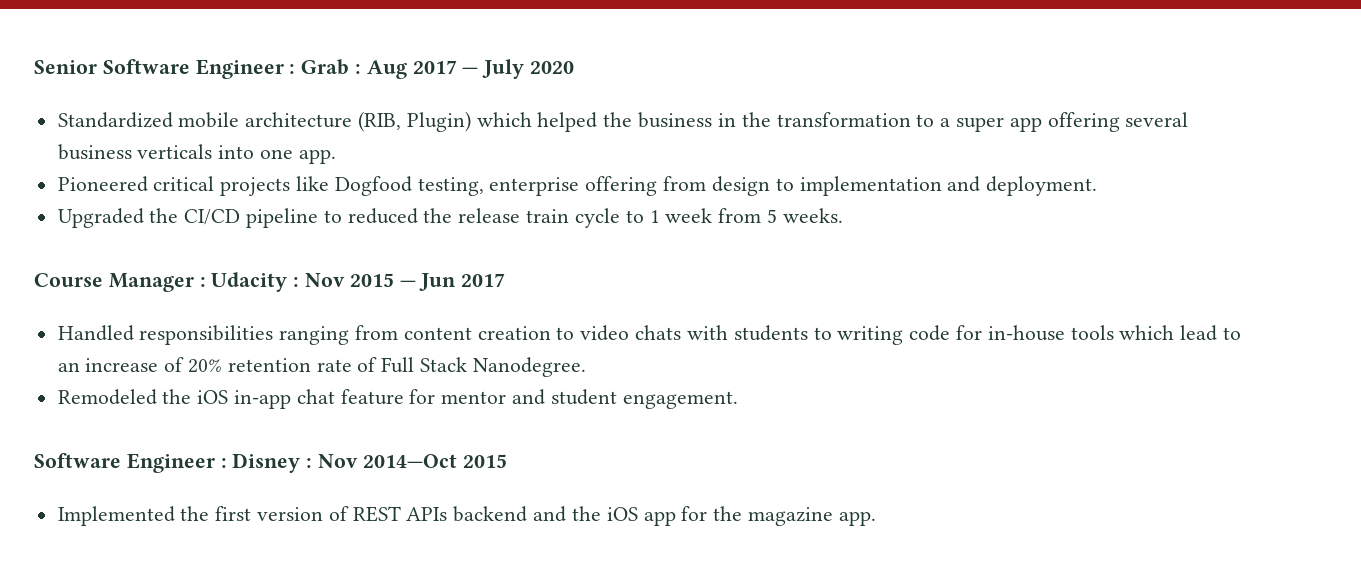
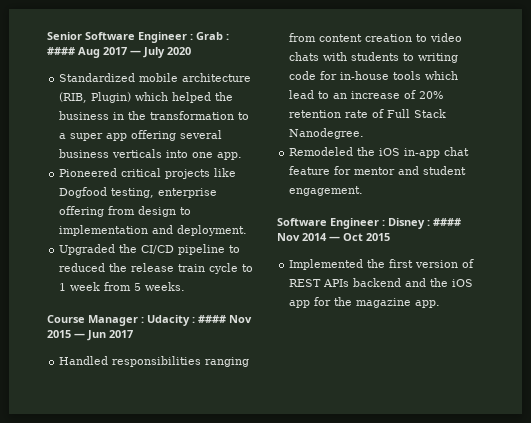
- Senior Software Engineer : Grab : Aug 2017 — July 2020
+ Senior Software Engineer : Grab : #### Aug 2017 — July 2020
- Course Manager : Udacity : Nov 2015 — Jun 2017
+ Course Manager : Udacity : #### Nov 2015 — Jun 2017
- Software Engineer : Disney : Nov 2014—Oct 2015
+ Software Engineer : Disney : #### Nov 2014 — Oct 2015

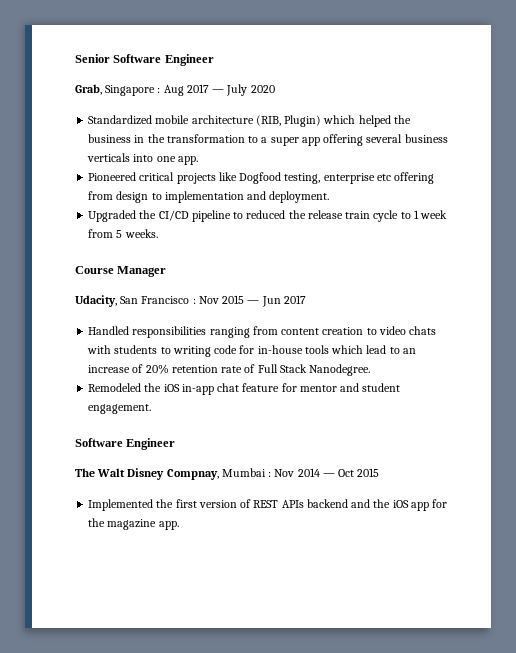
- Senior Software Engineer : Grab : #### Aug 2017 — July 2020
+ Senior Software Engineer
+ Grab, Singapore : Aug 2017 — July 2020
- Pioneered critical projects like Dogfood testing, enterprise offering from design to implementation and deployment.
+ Pioneered critical projects like Dogfood testing, enterprise etc offering from design to implementation and deployment.
- Course Manager : Udacity : #### Nov 2015 — Jun 2017
+ Course Manager
+ Udacity, San Francisco : Nov 2015 — Jun 2017
  Remodeled the iOS in-app chat feature for mentor and student engagement.
- Software Engineer : Disney : #### Nov 2014 — Oct 2015
+ Software Engineer
+ The Walt Disney Compnay, Mumbai : Nov 2014 — Oct 2015

